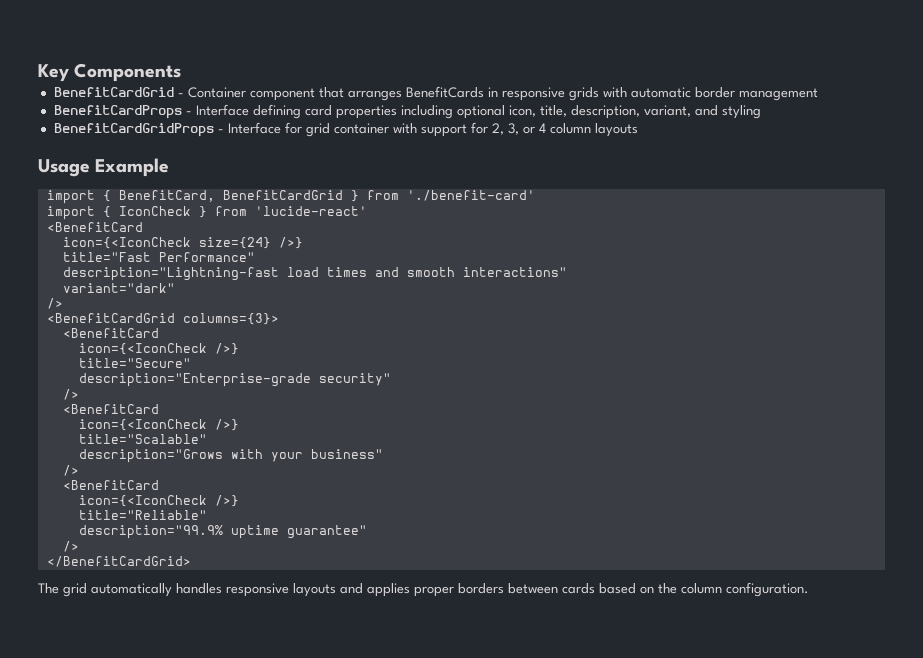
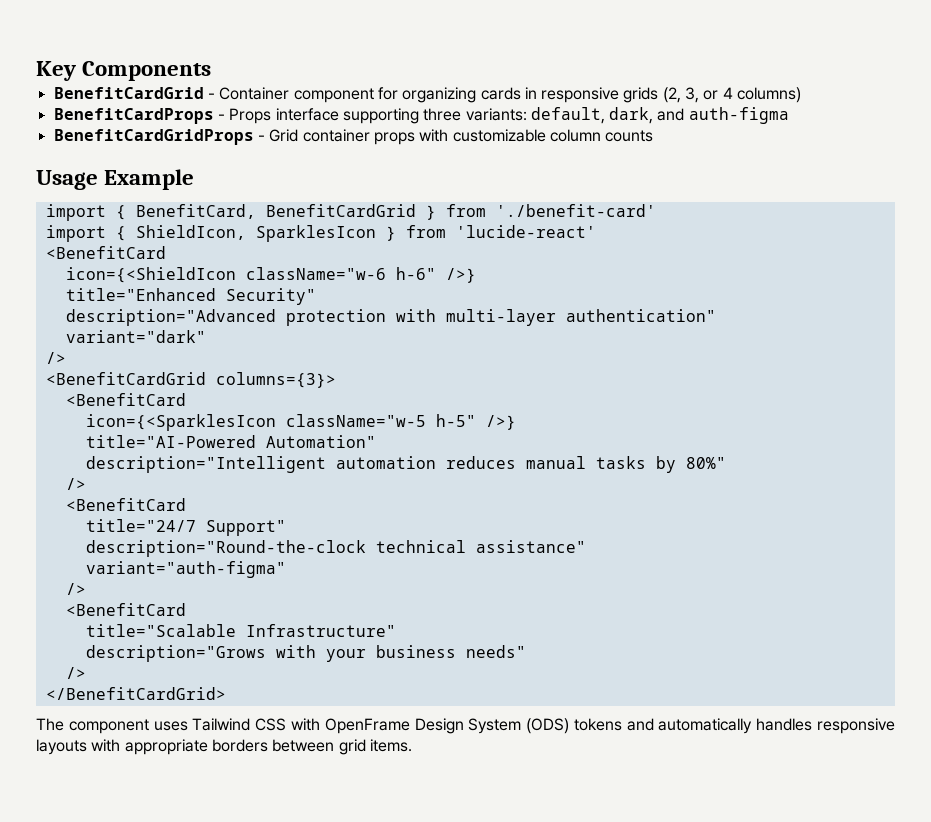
- BenefitCardGrid - Container component that arranges BenefitCards in responsive grids with automatic border management
- BenefitCardProps - Interface defining card properties including optional icon, title, description, variant, and styling
- BenefitCardGridProps - Interface for grid container with support for 2, 3, or 4 column layouts
+ BenefitCardGrid - Container component for organizing cards in responsive grids (2, 3, or 4 columns)
+ BenefitCardProps - Props interface supporting three variants: default, dark, and auth-figma
+ BenefitCardGridProps - Grid container props with customizable column counts
- import { IconCheck } from 'lucide-react'
+ import { ShieldIcon, SparklesIcon } from 'lucide-react'
- icon={<IconCheck size={24} />}
- title="Fast Performance"
- description="Lightning-fast load times and smooth interactions"
+ icon={<ShieldIcon className="w-6 h-6" />}
+ title="Enhanced Security"
+ description="Advanced protection with multi-layer authentication"
  <BenefitCardGrid columns={3}>
  <BenefitCard
- icon={<IconCheck />}
- title="Secure"
- description="Enterprise-grade security"
+ icon={<SparklesIcon className="w-5 h-5" />}
+ title="AI-Powered Automation"
+ description="Intelligent automation reduces manual tasks by 80%"
  />
  <BenefitCard
- icon={<IconCheck />}
- title="Scalable"
- description="Grows with your business"
+ title="24/7 Support"
+ description="Round-the-clock technical assistance"
+ variant="auth-figma"
  />
  <BenefitCard
- icon={<IconCheck />}
- title="Reliable"
- description="99.9% uptime guarantee"
+ title="Scalable Infrastructure"
+ description="Grows with your business needs"
  />
  </BenefitCardGrid>
- The grid automatically handles responsive layouts and applies proper borders between cards based on the column configuration.
+ The component uses Tailwind CSS with OpenFrame Design System (ODS) tokens and automatically handles responsive layouts with appropriate borders between grid items.

